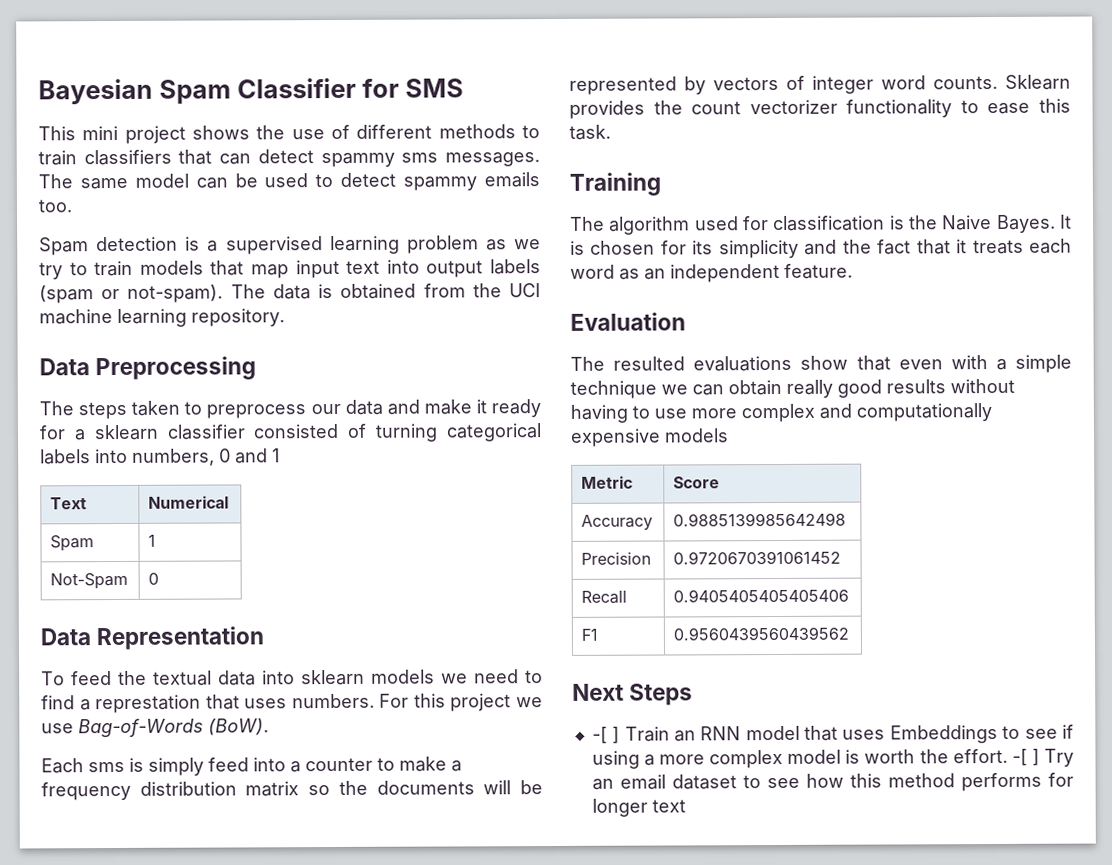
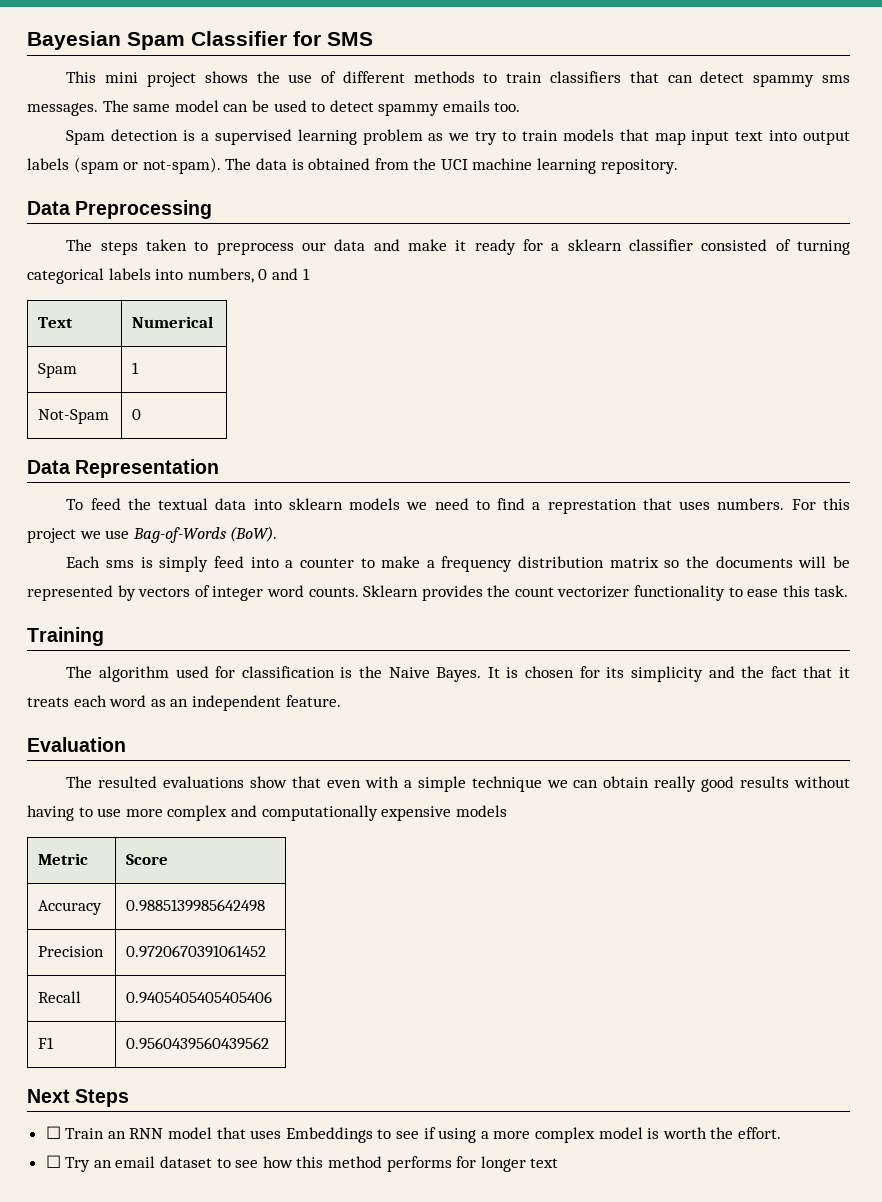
- -[ ] Train an RNN model that uses Embeddings to see if using a more complex model is worth the effort. -[ ] Try an email dataset to see how this method performs for longer text
+ ☐ Train an RNN model that uses Embeddings to see if using a more complex model is worth the effort.
+ ☐ Try an email dataset to see how this method performs for longer text

